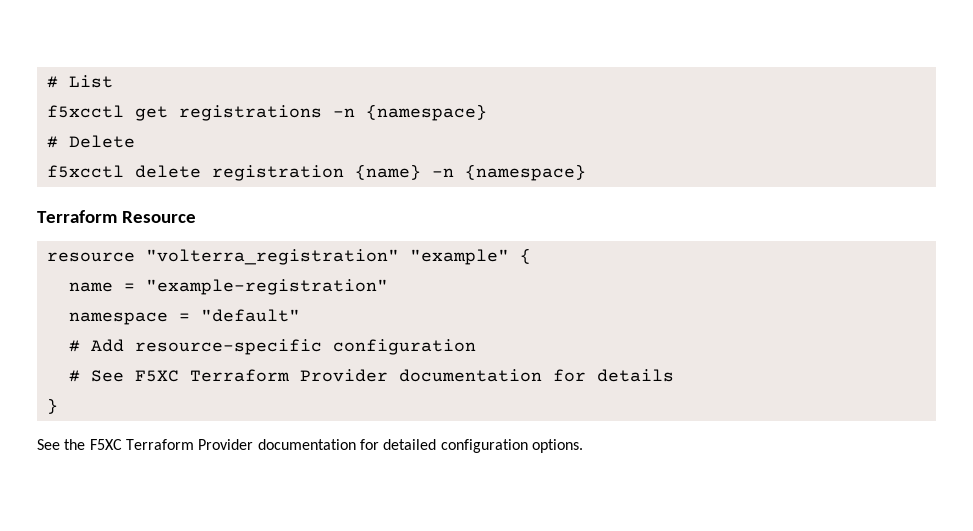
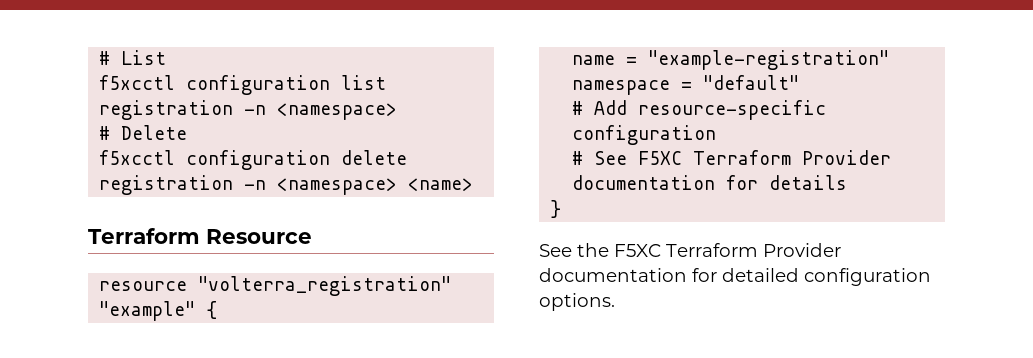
- f5xcctl get registrations -n {namespace}
+ f5xcctl configuration list registration -n <namespace>
- f5xcctl delete registration {name} -n {namespace}
+ f5xcctl configuration delete registration -n <namespace> <name>

